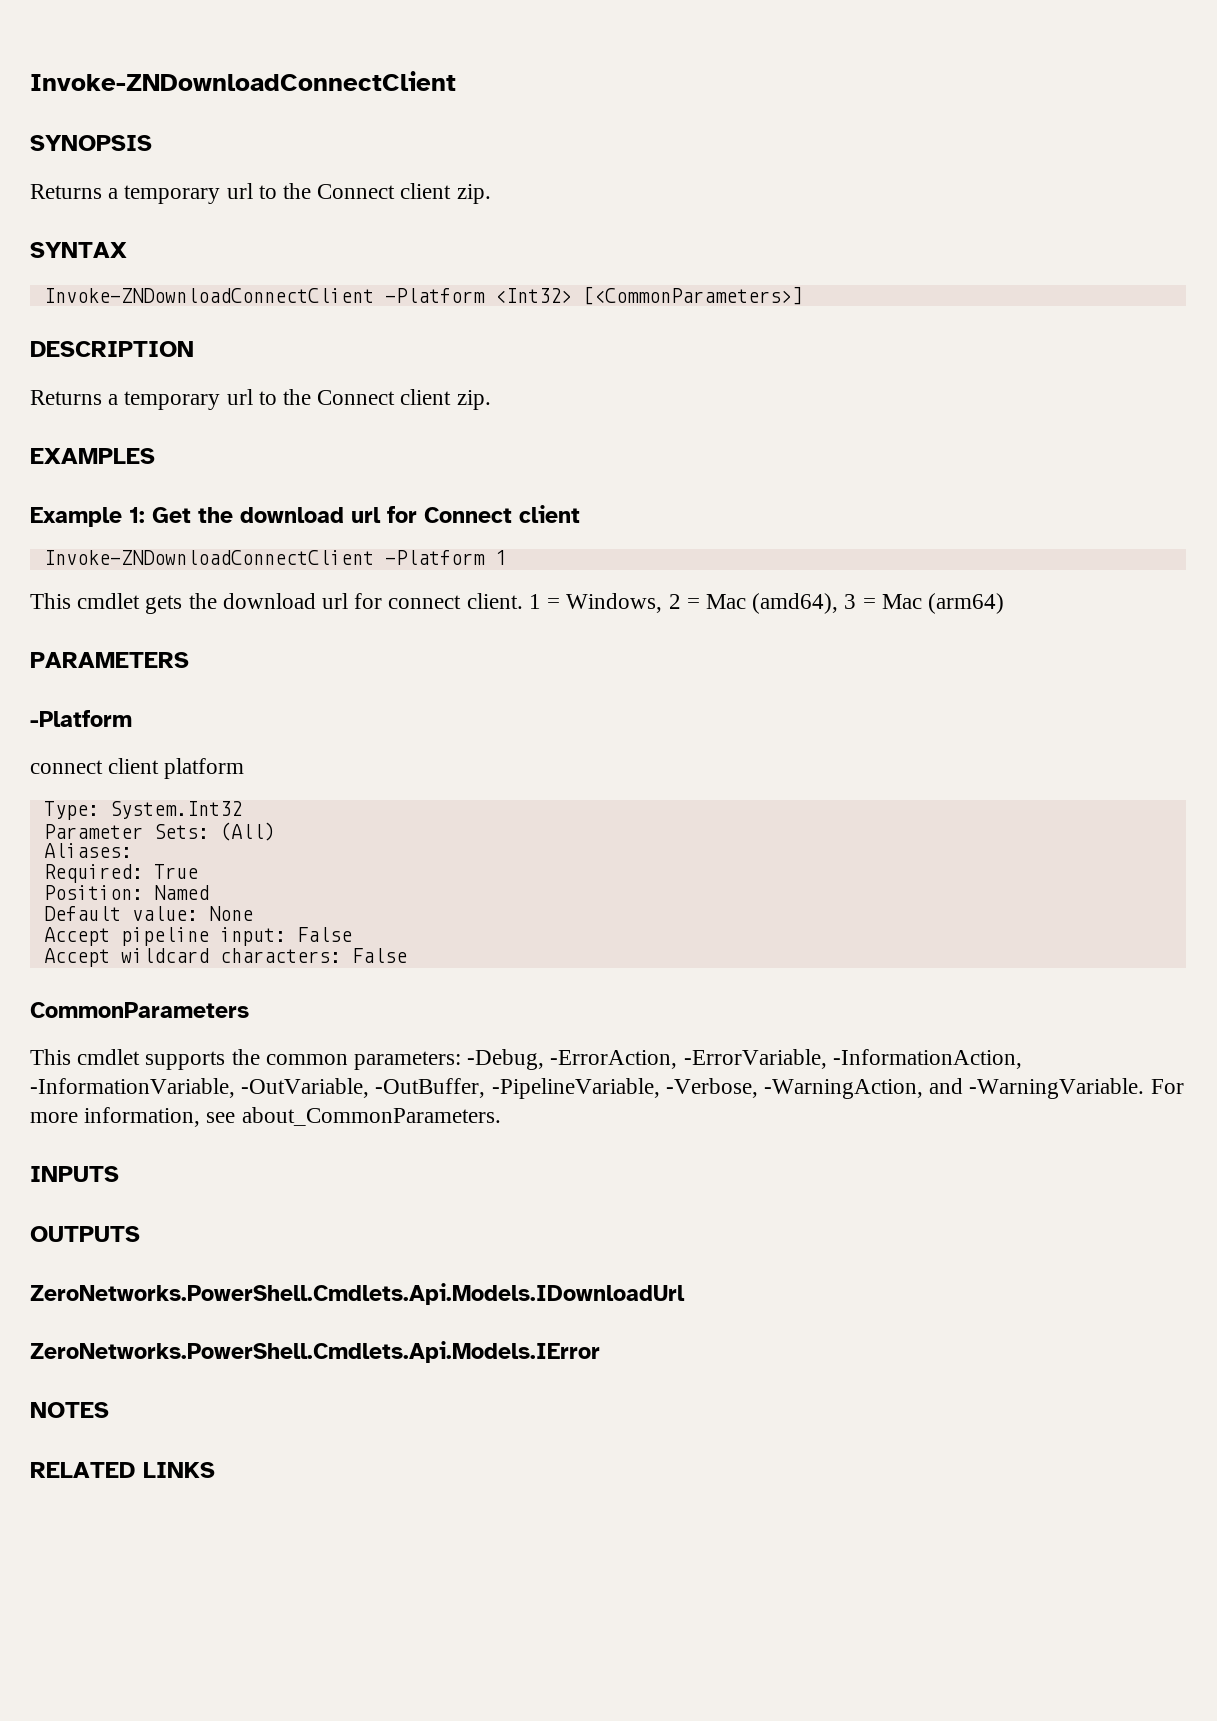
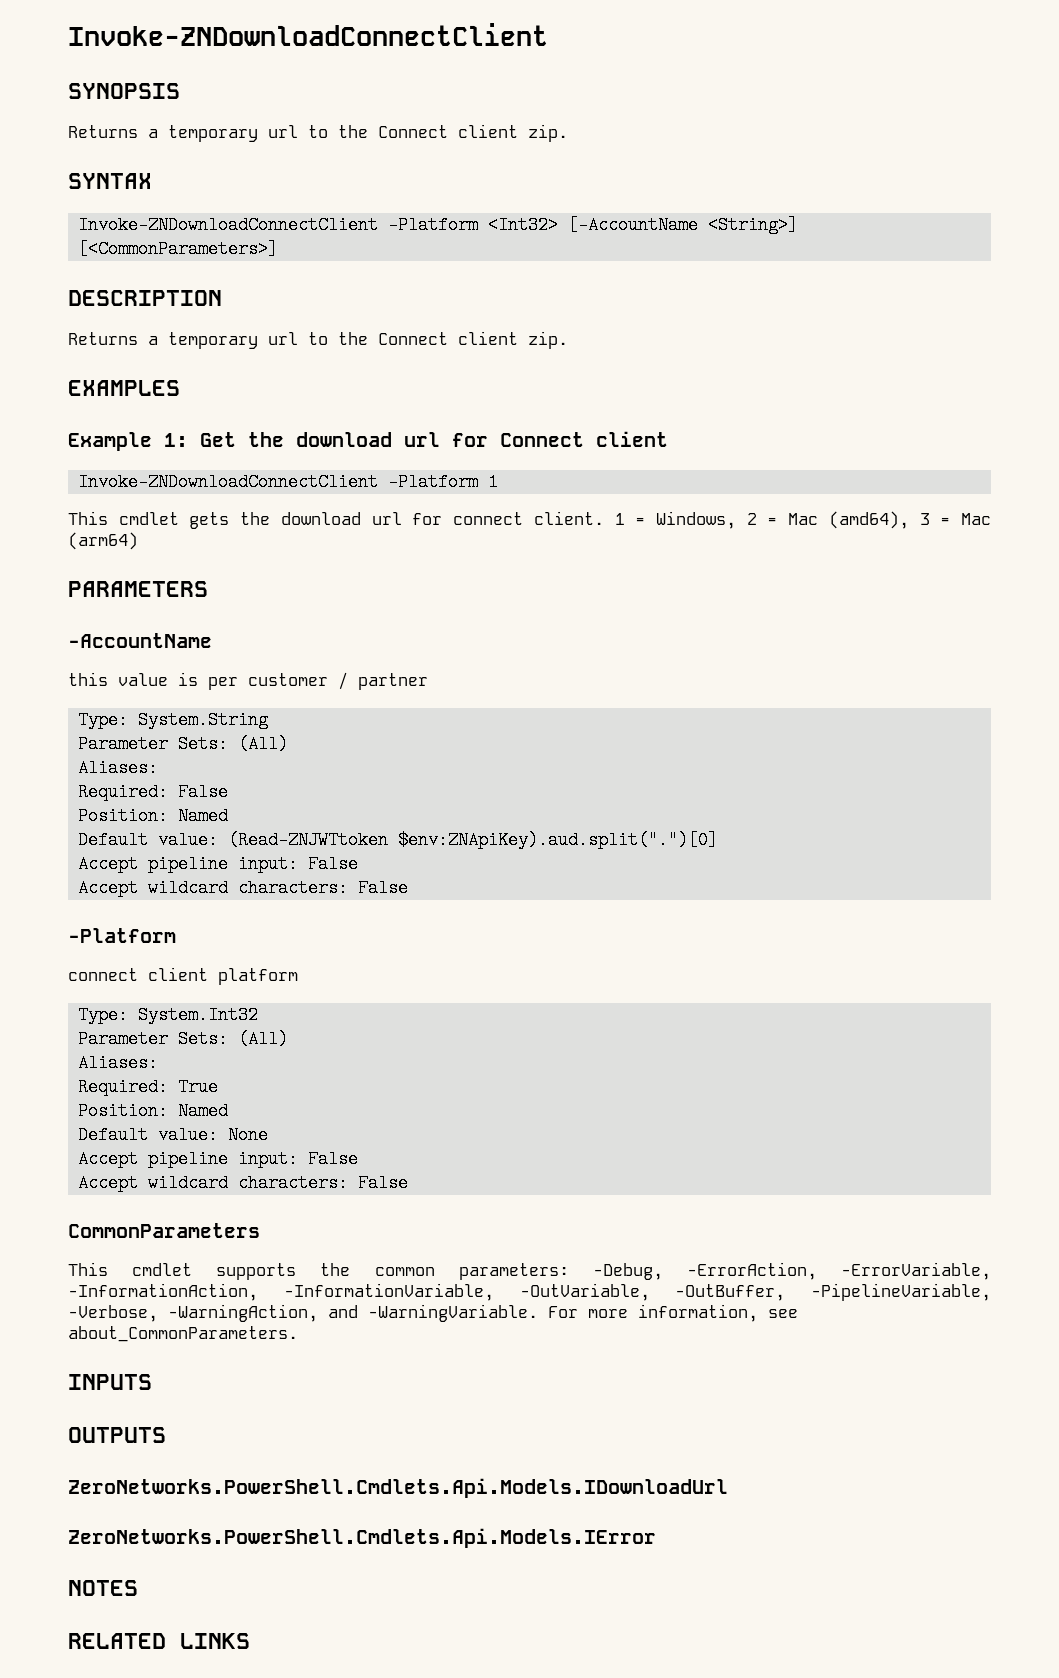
- Invoke-ZNDownloadConnectClient -Platform <Int32> [<CommonParameters>]
+ Invoke-ZNDownloadConnectClient -Platform <Int32> [-AccountName <String>] [<CommonParameters>]
+ -AccountName
+ this value is per customer / partner
+ Type: System.String
+ Parameter Sets: (All)
+ Aliases:
+ Required: False
+ Position: Named
+ Default value: (Read-ZNJWTtoken $env:ZNApiKey).aud.split(".")[0]
+ Accept pipeline input: False
+ Accept wildcard characters: False

